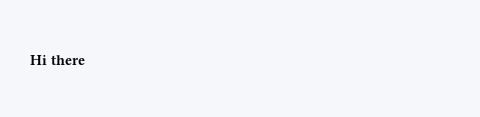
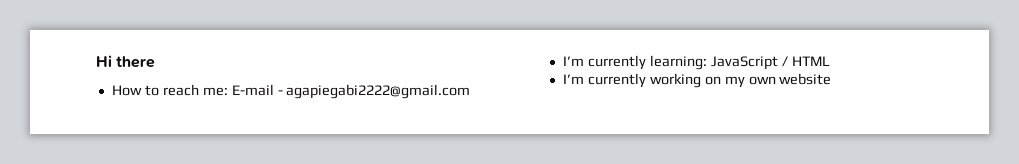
+ How to reach me: E-mail - agapiegabi2222@gmail.com
+ I’m currently learning: JavaScript / HTML
+ I’m currently working on my own website

